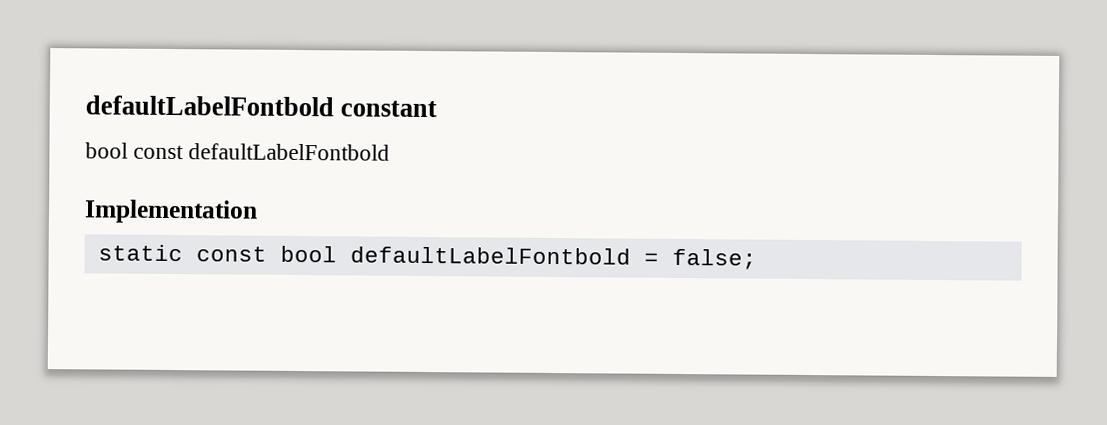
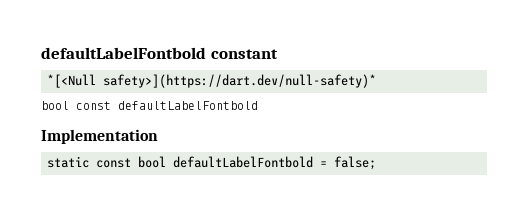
+ *[<Null safety>](https://dart.dev/null-safety)*

